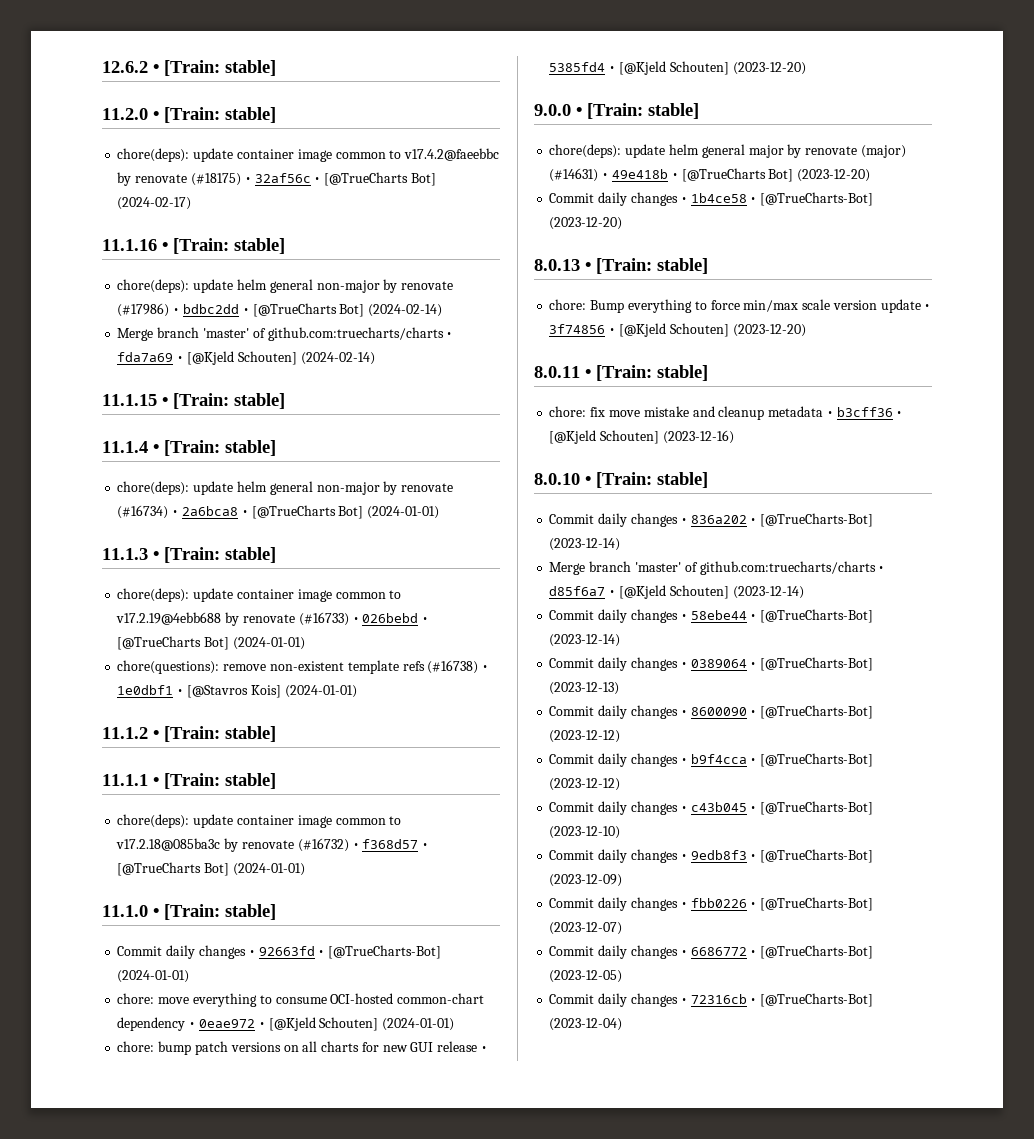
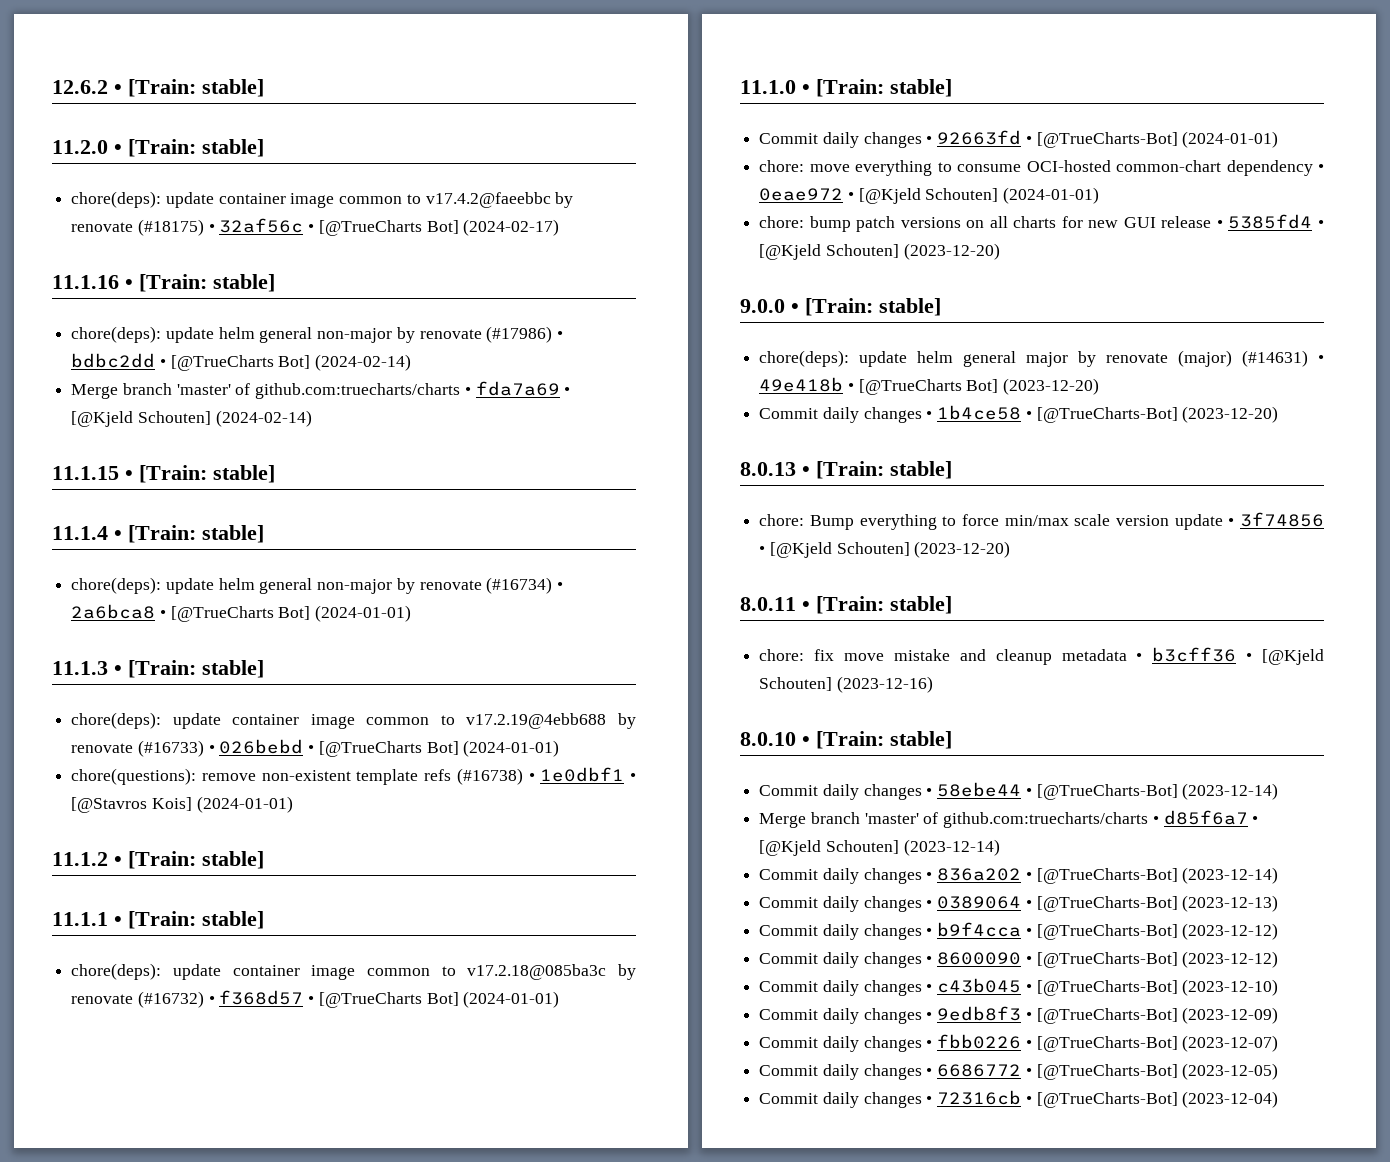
- Commit daily changes • 836a202 • [@TrueCharts-Bot] (2023-12-14)
+ Commit daily changes • 58ebe44 • [@TrueCharts-Bot] (2023-12-14)
- Commit daily changes • 58ebe44 • [@TrueCharts-Bot] (2023-12-14)
+ Commit daily changes • 836a202 • [@TrueCharts-Bot] (2023-12-14)
+ Commit daily changes • b9f4cca • [@TrueCharts-Bot] (2023-12-12)
  Commit daily changes • 8600090 • [@TrueCharts-Bot] (2023-12-12)
- Commit daily changes • b9f4cca • [@TrueCharts-Bot] (2023-12-12)

